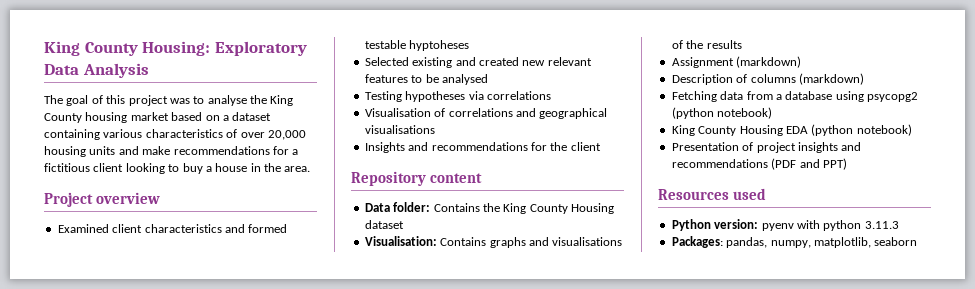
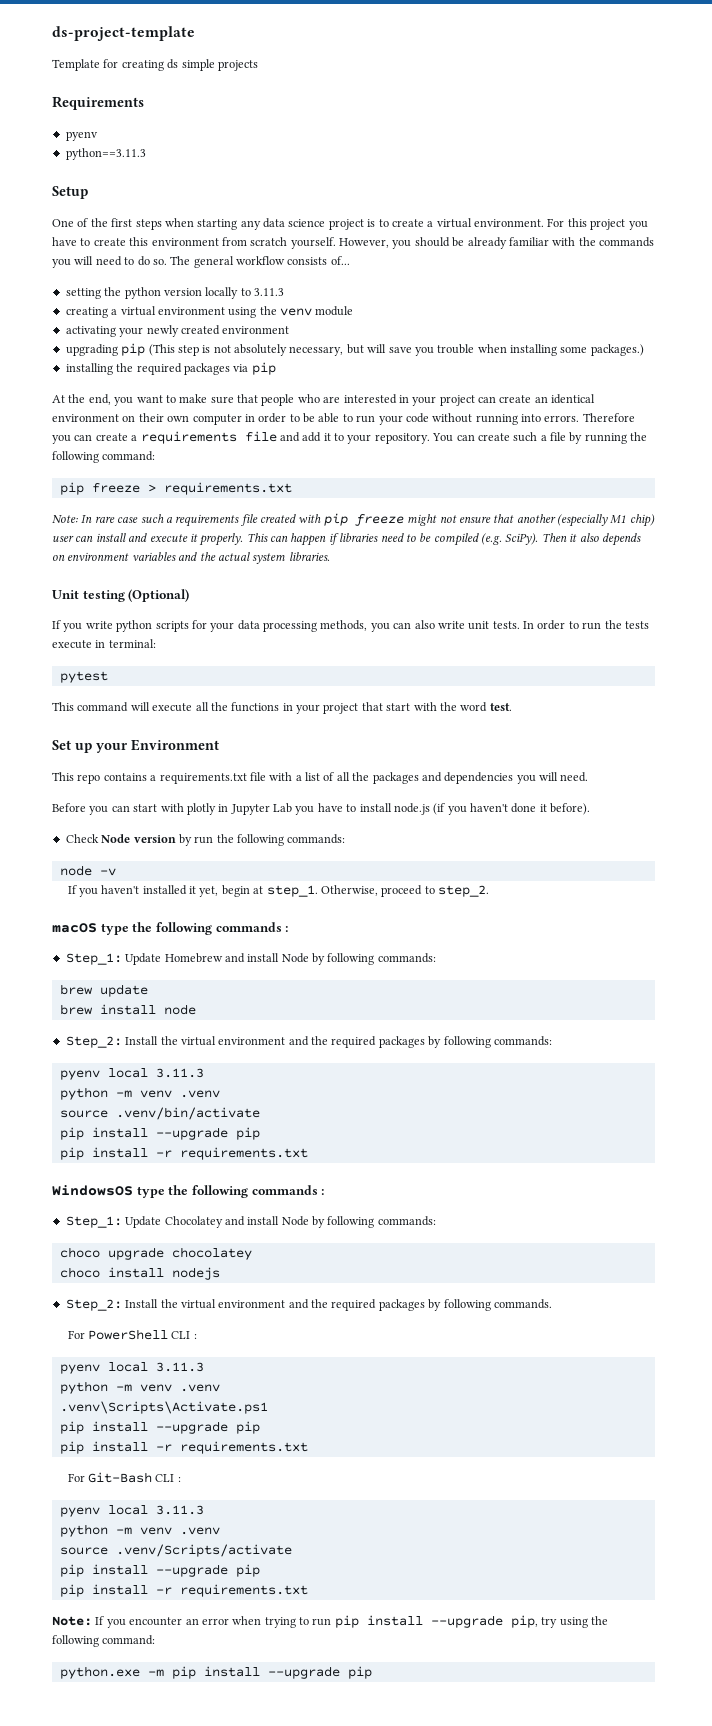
- King County Housing: Exploratory Data Analysis
- The goal of this project was to analyse the King County housing market based on a dataset containing various characteristics of over 20,000 housing units and make recommendations for a fictitious client looking to buy a house in the area.
- Project overview
- Examined client characteristics and formed testable hyptoheses
- Selected existing and created new relevant features to be analysed
- Testing hypotheses via correlations
- Visualisation of correlations and geographical visualisations
- Insights and recommendations for the client
- Repository content
- Data folder: Contains the King County Housing dataset
- Visualisation: Contains graphs and visualisations of the results
- Assignment (markdown)
- Description of columns (markdown)
- Fetching data from a database using psycopg2 (python notebook)
- King County Housing EDA (python notebook)
- Presentation of project insights and recommendations (PDF and PPT)
- Resources used
- Python version: pyenv with python 3.11.3
- Packages: pandas, numpy, matplotlib, seaborn
+ ds-project-template
+ Template for creating ds simple projects
+ Requirements
+ pyenv
+ python==3.11.3
+ Setup
+ One of the first steps when starting any data science project is to create a virtual environment. For this project you have to create this environment from scratch yourself. However, you should be already familiar with the commands you will need to do so. The general workflow consists of...
+ setting the python version locally to 3.11.3
+ creating a virtual environment using the venv module
+ activating your newly created environment
+ upgrading pip (This step is not absolutely necessary, but will save you trouble when installing some packages.)
+ installing the required packages via pip
+ At the end, you want to make sure that people who are interested in your project can create an identical environment on their own computer in order to be able to run your code without running into errors. Therefore you can create a requirements file and add it to your repository. You can create such a file by running the following command:
+ pip freeze > requirements.txt
+ Note: In rare case such a requirements file created with pip freeze might not ensure that another (especially M1 chip) user can install and execute it properly. This can happen if libraries need to be compiled (e.g. SciPy). Then it also depends on environment variables and the actual system libraries.
+ Unit testing (Optional)
+ If you write python scripts for your data processing methods, you can also write unit tests. In order to run the tests execute in terminal:
+ pytest
+ This command will execute all the functions in your project that start with the word test.
+ Set up your Environment
+ This repo contains a requirements.txt file with a list of all the packages and dependencies you will need.
+ Before you can start with plotly in Jupyter Lab you have to install node.js (if you haven't done it before).
+ Check Node version by run the following commands:
+ node -v
+ If you haven't installed it yet, begin at step_1. Otherwise, proceed to step_2.
+ macOS type the following commands :
+ Step_1: Update Homebrew and install Node by following commands:
+ brew update
+ brew install node
+ Step_2: Install the virtual environment and the required packages by following commands:
+ pyenv local 3.11.3
+ python -m venv .venv
+ source .venv/bin/activate
+ pip install --upgrade pip
+ pip install -r requirements.txt
+ WindowsOS type the following commands :
+ Step_1: Update Chocolatey and install Node by following commands:
+ choco upgrade chocolatey
+ choco install nodejs
+ Step_2: Install the virtual environment and the required packages by following commands.
+ For PowerShell CLI :
+ pyenv local 3.11.3
+ python -m venv .venv
+ .venv\Scripts\Activate.ps1
+ pip install --upgrade pip
+ pip install -r requirements.txt
+ For Git-Bash CLI :
+ pyenv local 3.11.3
+ python -m venv .venv
+ source .venv/Scripts/activate
+ pip install --upgrade pip
+ pip install -r requirements.txt
+ Note: If you encounter an error when trying to run pip install --upgrade pip, try using the following command:
+ python.exe -m pip install --upgrade pip

